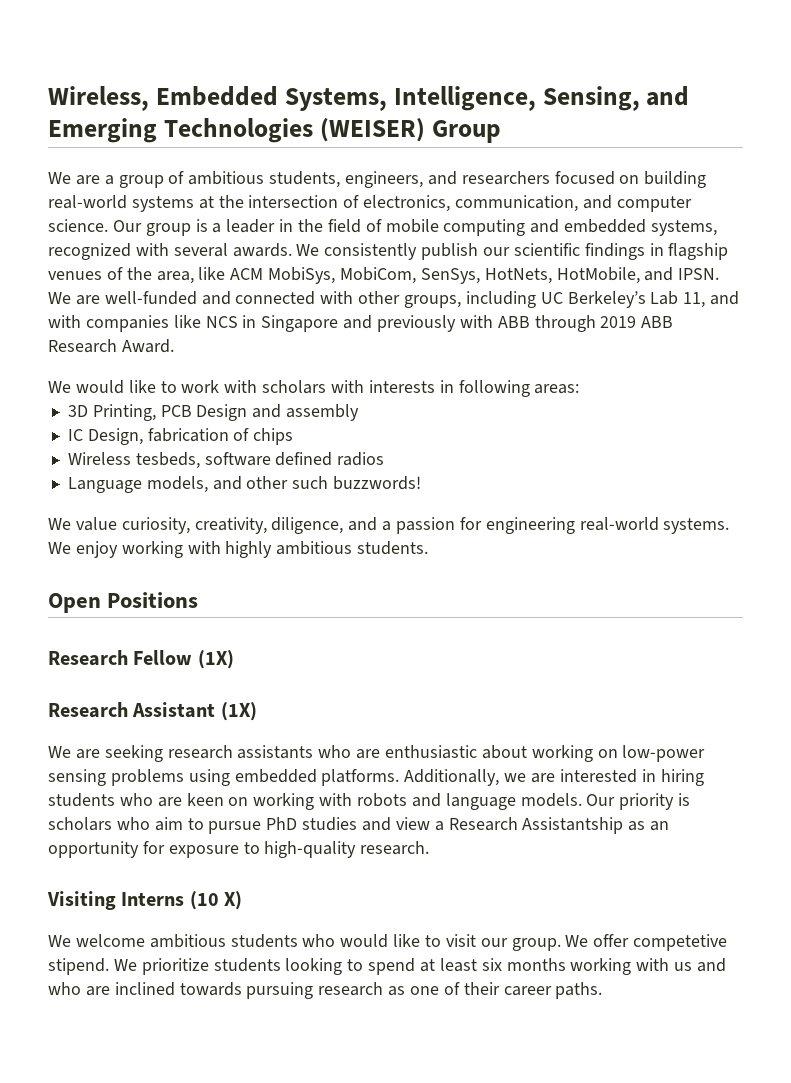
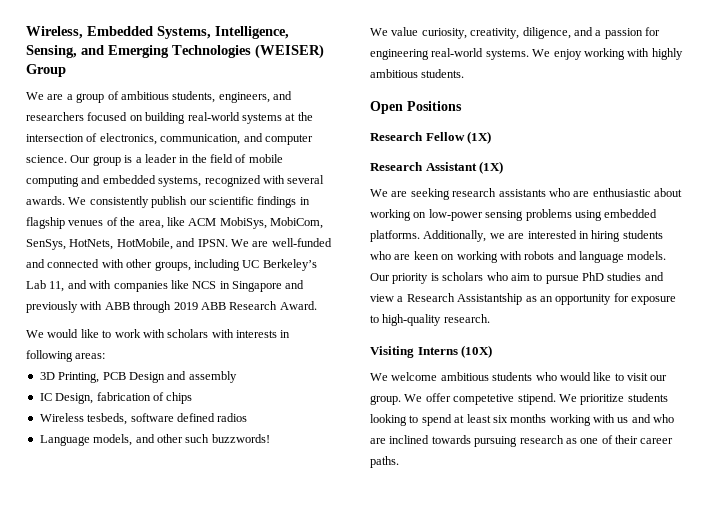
- Visiting Interns (10 X)
+ Visiting Interns (10X)

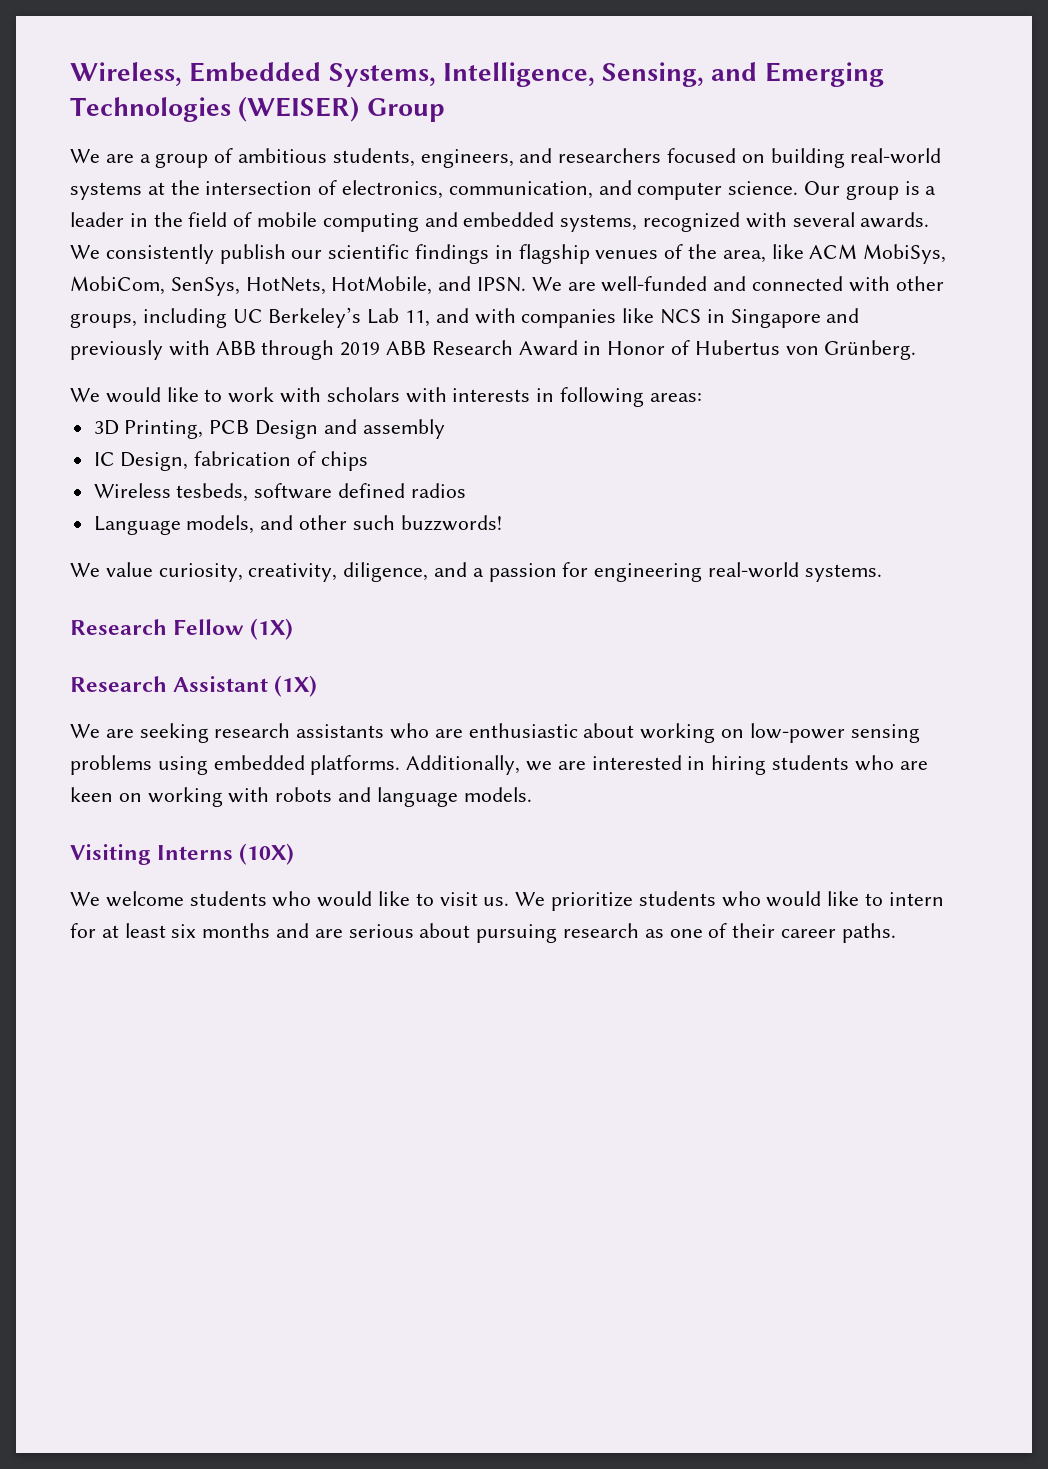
- We are well-funded and connected with other groups, including UC Berkeley’s Lab 11, and with companies like NCS in Singapore and previously with ABB through 2019 ABB Research Award.
+ We are well-funded and connected with other groups, including UC Berkeley’s Lab 11, and with companies like NCS in Singapore and previously with ABB through 2019 ABB Research Award in Honor of Hubertus von Grünberg.
- We enjoy working with highly ambitious students.
- Open Positions
- Our priority is scholars who aim to pursue PhD studies and view a Research Assistantship as an opportunity for exposure to high-quality research.
- We welcome ambitious students who would like to visit our group. We offer competetive stipend. We prioritize students looking to spend at least six months working with us and who are inclined towards pursuing research as one of their career paths.
+ We welcome students who would like to visit us. We prioritize students who would like to intern for at least six months and are serious about pursuing research as one of their career paths.

